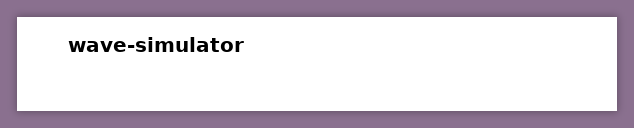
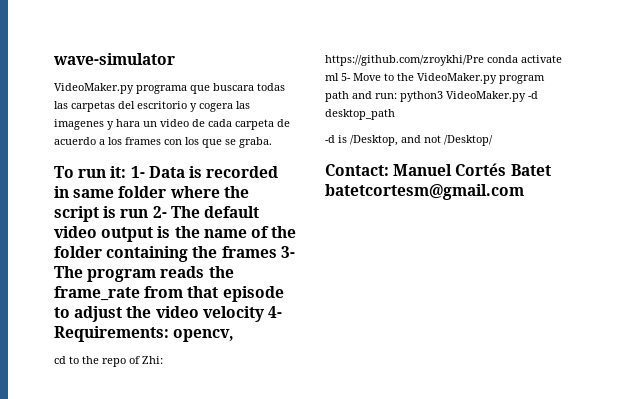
+ VideoMaker.py programa que buscara todas las carpetas del escritorio y cogera las imagenes y hara un video de cada carpeta de acuerdo a los frames con los que se graba.
+ To run it: 1- Data is recorded in same folder where the script is run 2- The default video output is the name of the folder containing the frames 3- The program reads the frame_rate from that episode to adjust the video velocity 4- Requirements: opencv,
+ cd to the repo of Zhi: https://github.com/zroykhi/Pre conda activate ml 5- Move to the VideoMaker.py program path and run: python3 VideoMaker.py -d desktop_path
+ -d is /Desktop, and not /Desktop/
+ Contact: Manuel Cortés Batet batetcortesm@gmail.com

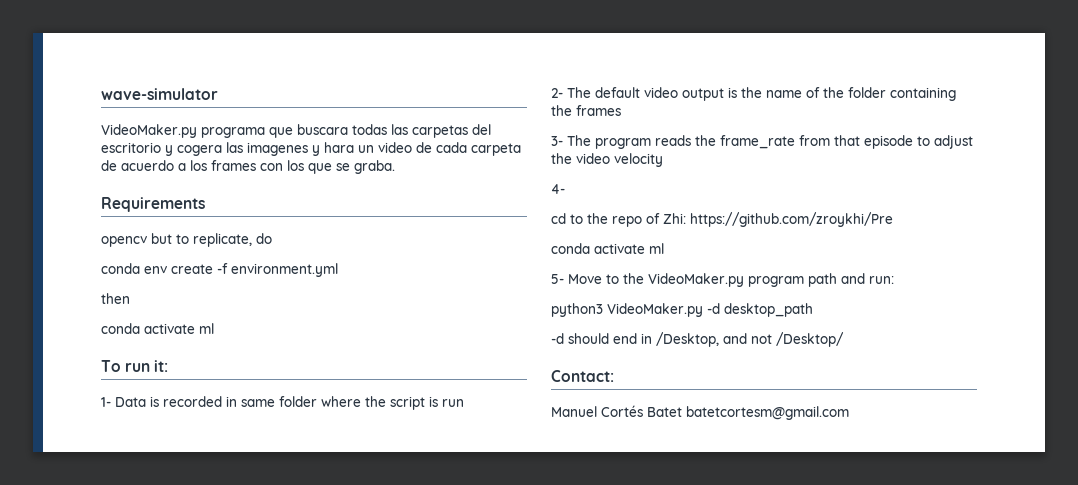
+ Requirements
+ opencv but to replicate, do
+ conda env create -f environment.yml
+ then
+ conda activate ml
- To run it: 1- Data is recorded in same folder where the script is run 2- The default video output is the name of the folder containing the frames 3- The program reads the frame_rate from that episode to adjust the video velocity 4- Requirements: opencv,
+ To run it:
+ 1- Data is recorded in same folder where the script is run
+ 2- The default video output is the name of the folder containing the frames
+ 3- The program reads the frame_rate from that episode to adjust the video velocity
+ 4-
- cd to the repo of Zhi: https://github.com/zroykhi/Pre conda activate ml 5- Move to the VideoMaker.py program path and run: python3 VideoMaker.py -d desktop_path
+ cd to the repo of Zhi: https://github.com/zroykhi/Pre
+ conda activate ml
+ 5- Move to the VideoMaker.py program path and run:
+ python3 VideoMaker.py -d desktop_path
- -d is /Desktop, and not /Desktop/
+ -d should end in /Desktop, and not /Desktop/
- Contact: Manuel Cortés Batet batetcortesm@gmail.com
+ Contact:
+ Manuel Cortés Batet batetcortesm@gmail.com

